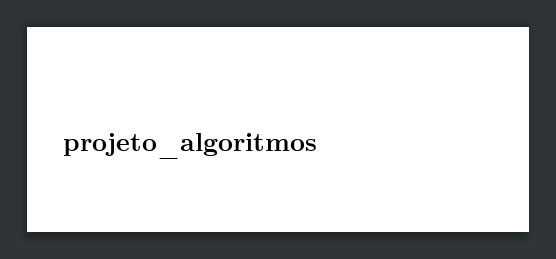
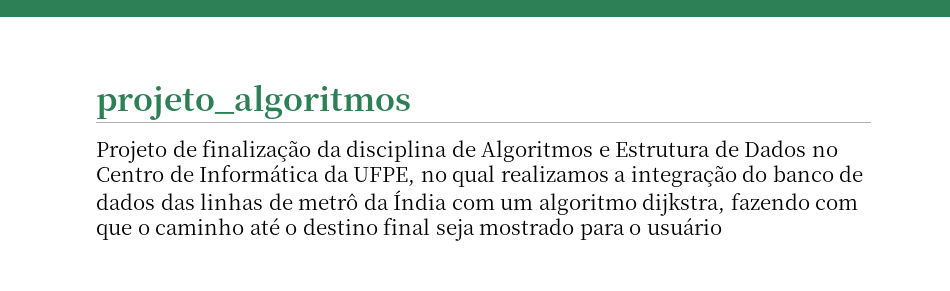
+ Projeto de finalização da disciplina de Algoritmos e Estrutura de Dados no Centro de Informática da UFPE, no qual realizamos a integração do banco de dados das linhas de metrô da Índia com um algoritmo dijkstra, fazendo com que o caminho até o destino final seja mostrado para o usuário

